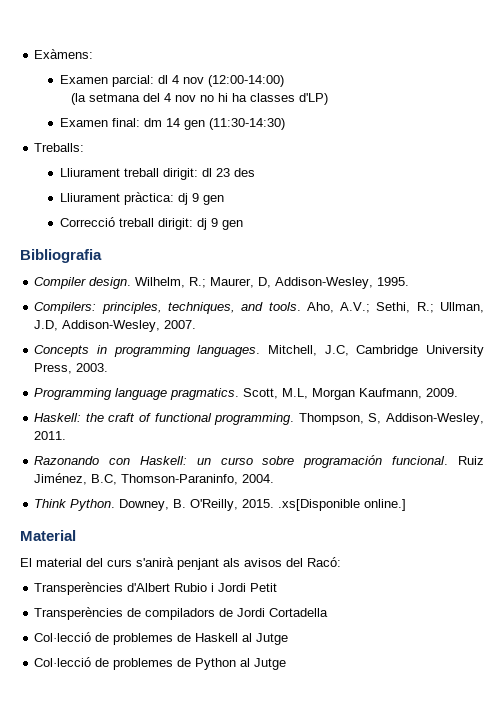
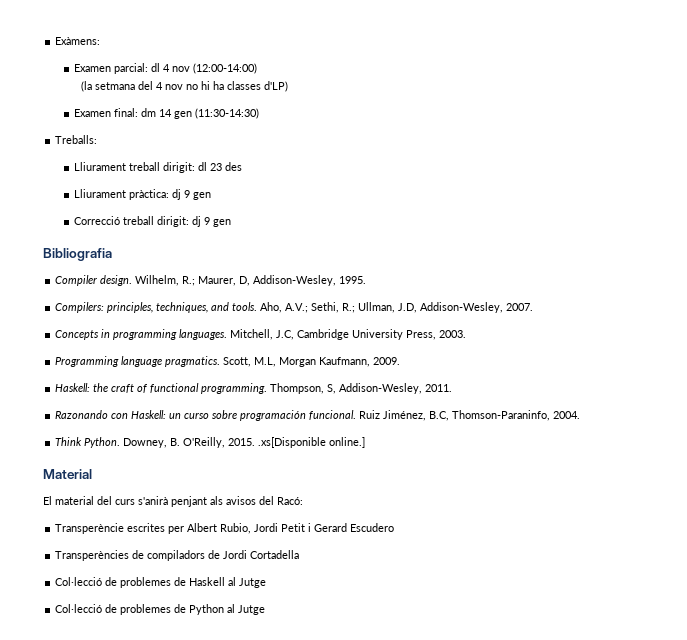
- Transperències d'Albert Rubio i Jordi Petit
+ Transperèncie escrites per Albert Rubio, Jordi Petit i Gerard Escudero

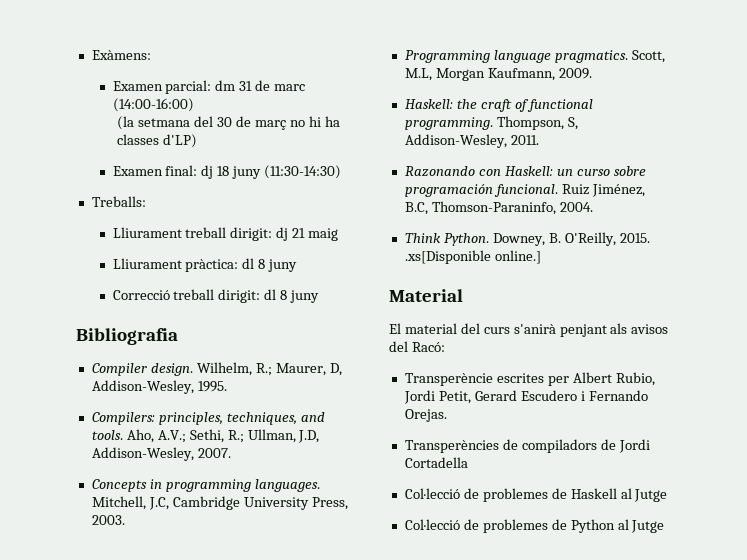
- Examen parcial: dl 4 nov (12:00-14:00)
+ Examen parcial: dm 31 de marc (14:00-16:00)
- (la setmana del 4 nov no hi ha classes d'LP)
+ (la setmana del 30 de març no hi ha classes d'LP)
- Examen final: dm 14 gen (11:30-14:30)
+ Examen final: dj 18 juny (11:30-14:30)
- Lliurament treball dirigit: dl 23 des
+ Lliurament treball dirigit: dj 21 maig
- Lliurament pràctica: dj 9 gen
+ Lliurament pràctica: dl 8 juny
- Correcció treball dirigit: dj 9 gen
+ Correcció treball dirigit: dl 8 juny
- Transperèncie escrites per Albert Rubio, Jordi Petit i Gerard Escudero
+ Transperèncie escrites per Albert Rubio, Jordi Petit, Gerard Escudero i Fernando Orejas.

